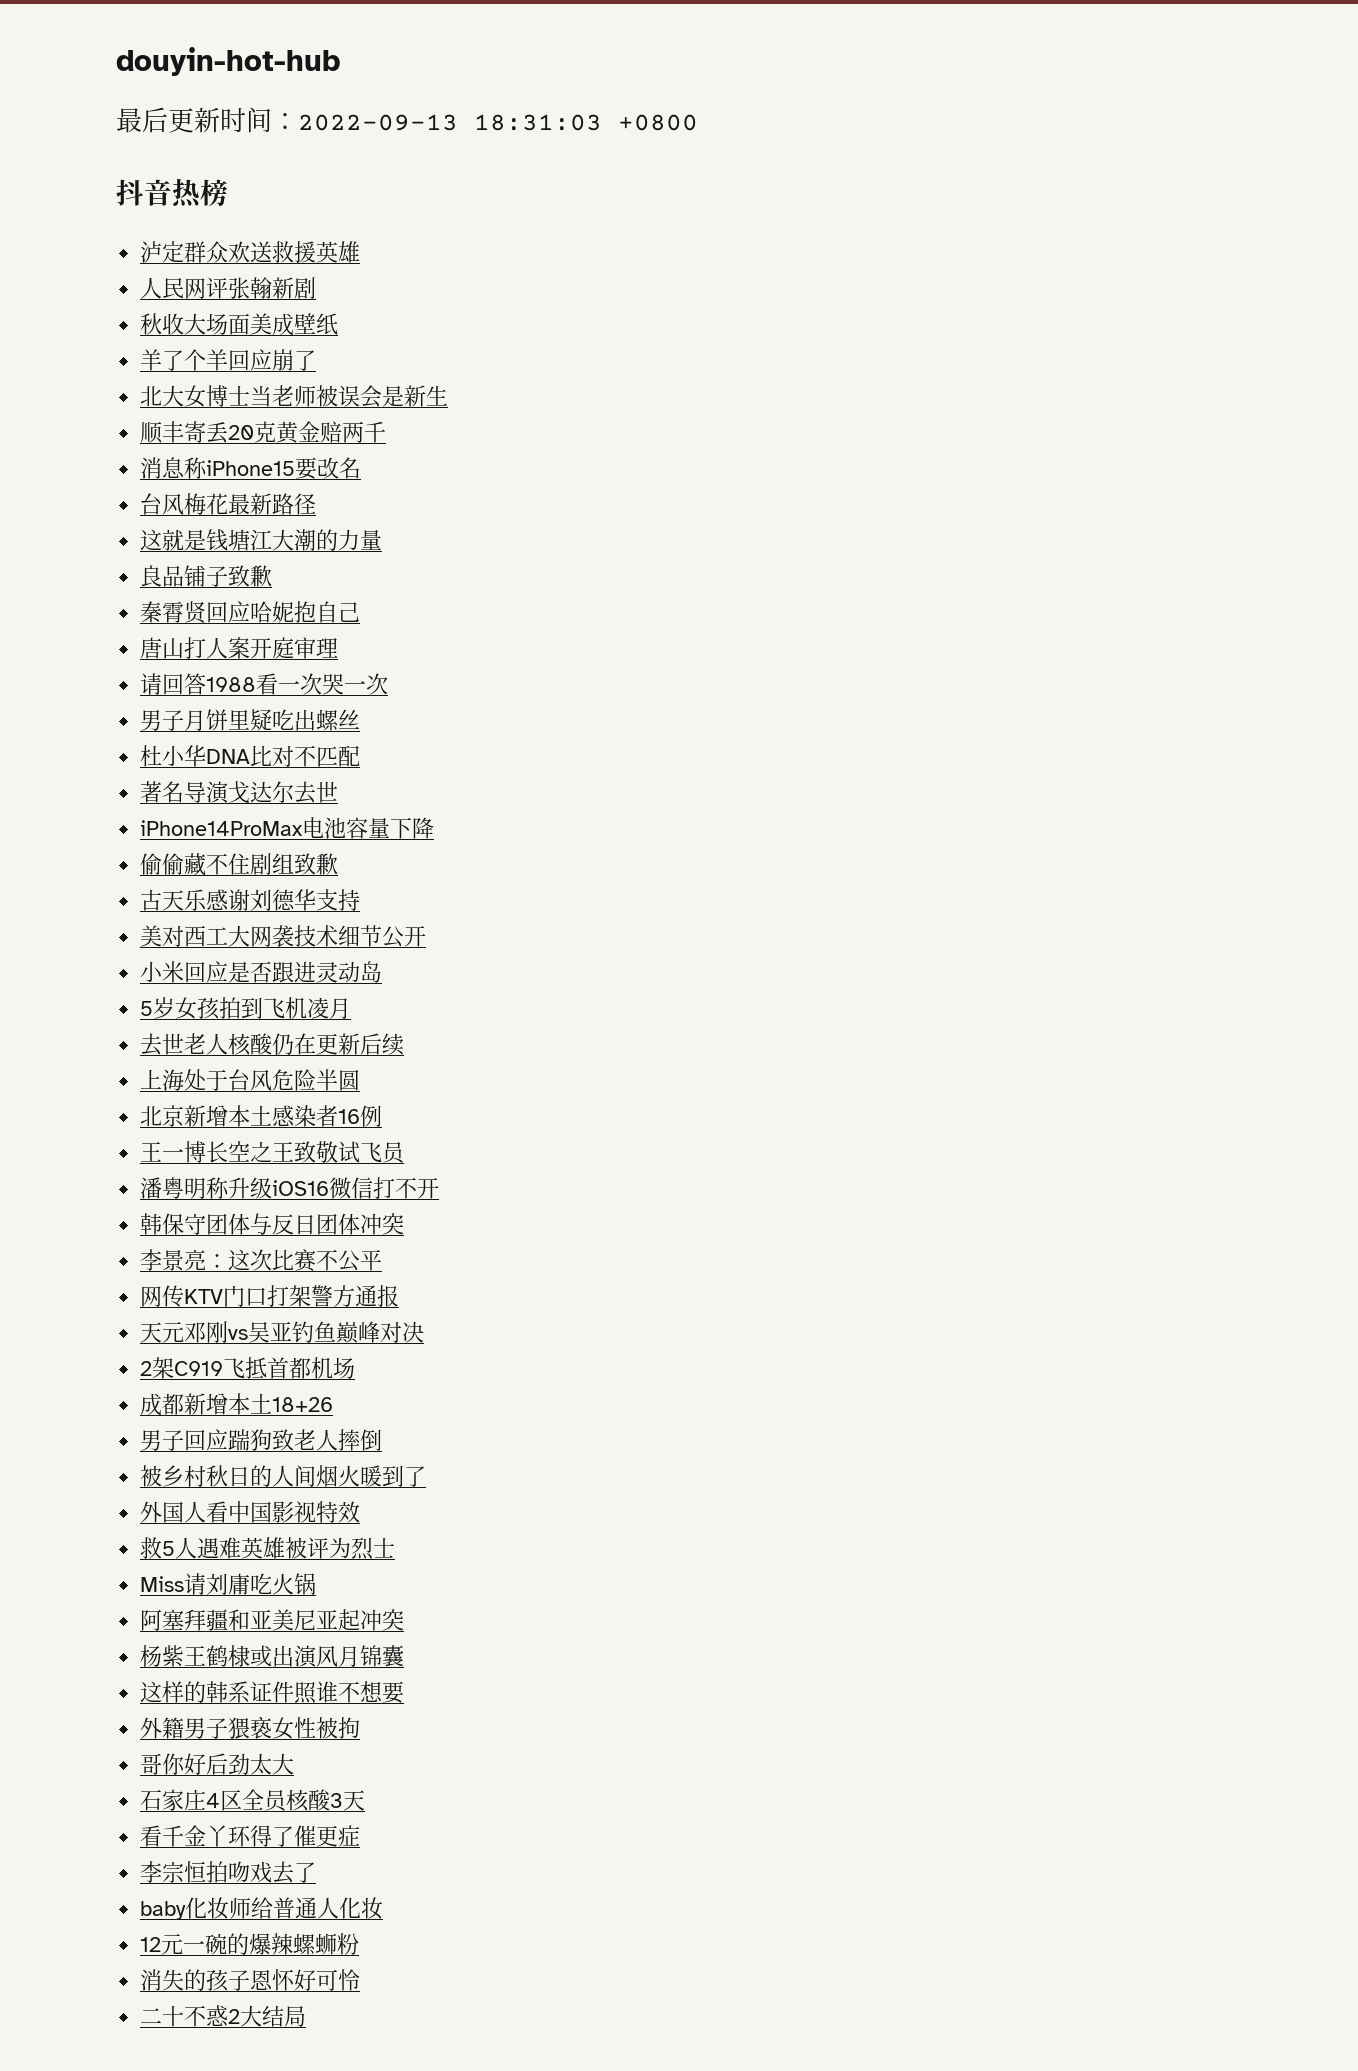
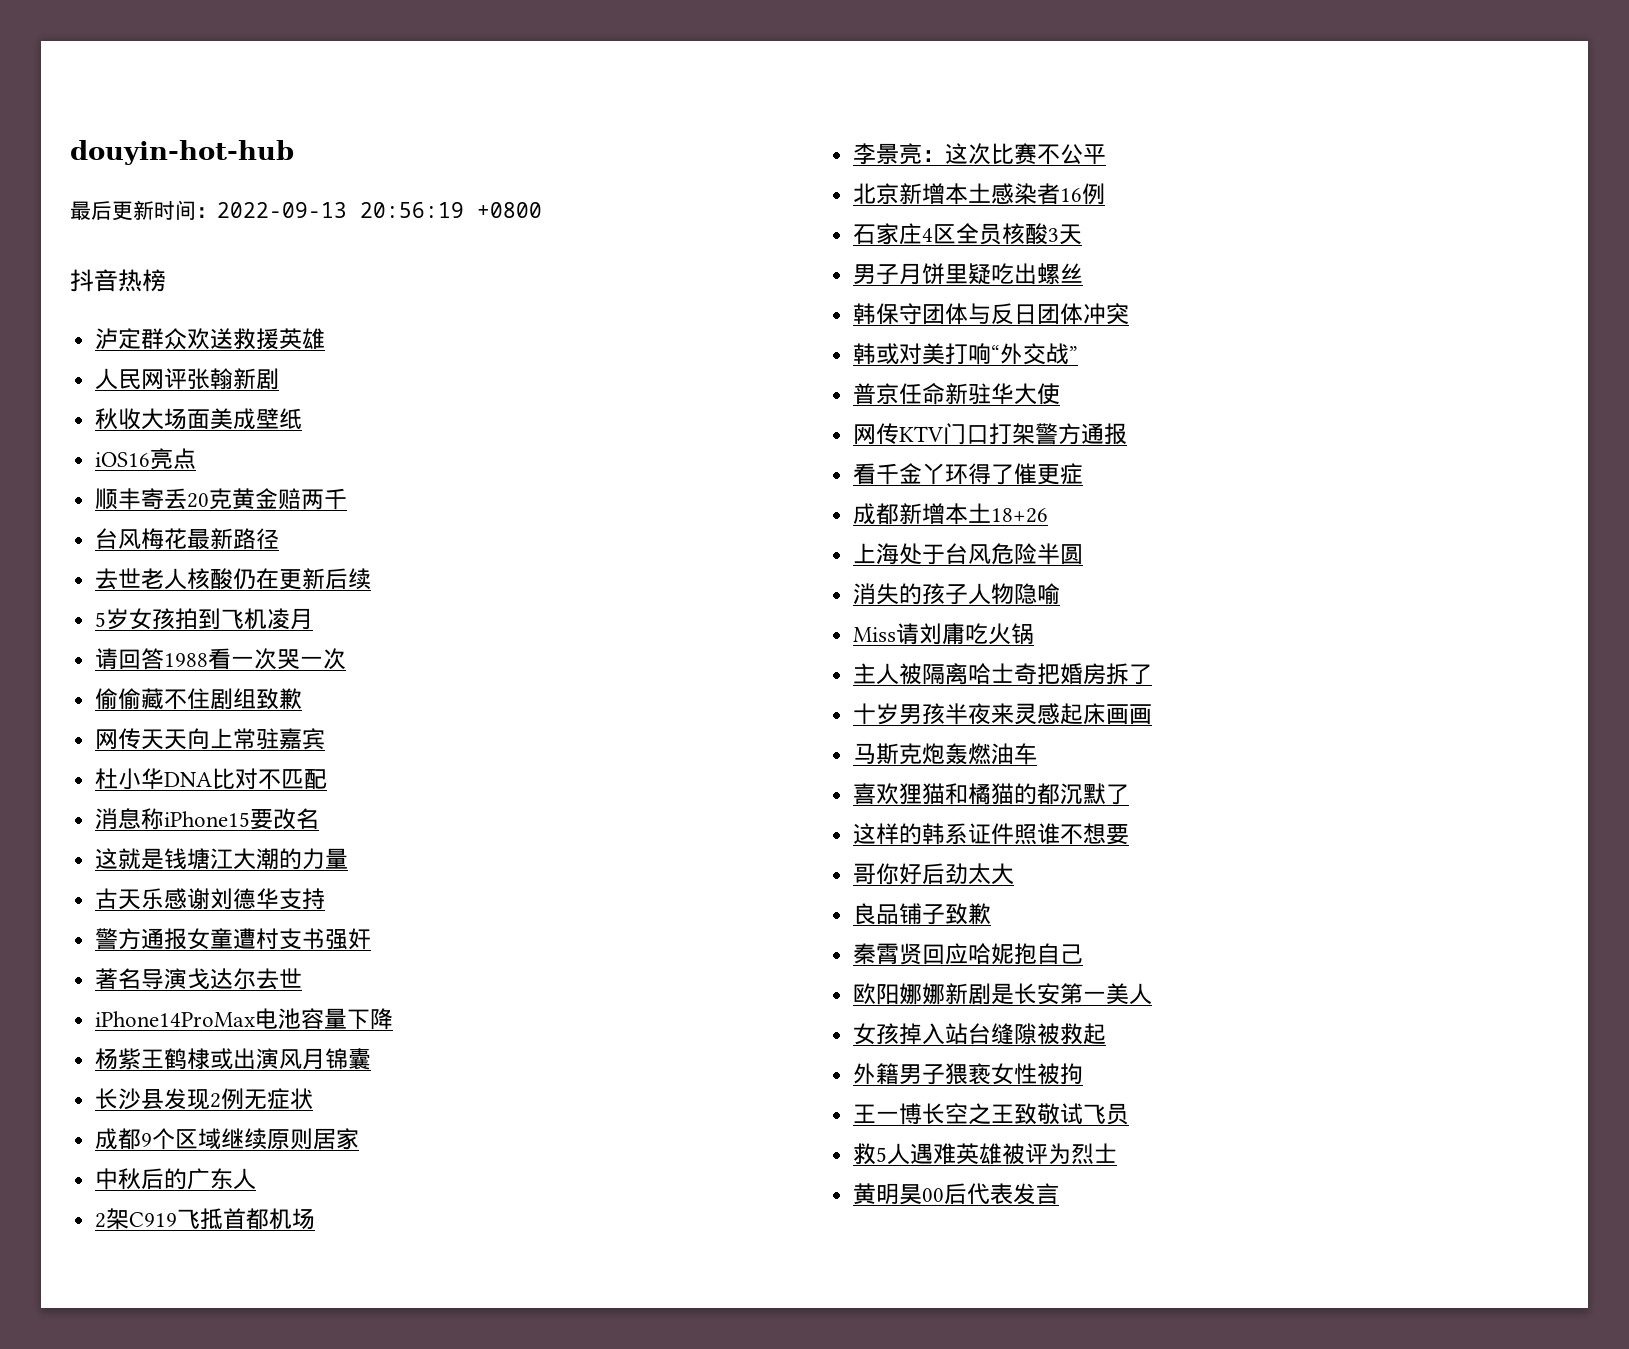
- 最后更新时间：2022-09-13 18:31:03 +0800
+ 最后更新时间：2022-09-13 20:56:19 +0800
- 羊了个羊回应崩了
- 北大女博士当老师被误会是新生
+ iOS16亮点
- 消息称iPhone15要改名
+ 去世老人核酸仍在更新后续
+ 5岁女孩拍到飞机凌月
+ 请回答1988看一次哭一次
+ 偷偷藏不住剧组致歉
+ 网传天天向上常驻嘉宾
+ 杜小华DNA比对不匹配
+ 消息称iPhone15要改名
+ 古天乐感谢刘德华支持
+ 警方通报女童遭村支书强奸
+ 著名导演戈达尔去世
+ iPhone14ProMax电池容量下降
+ 杨紫王鹤棣或出演风月锦囊
+ 长沙县发现2例无症状
+ 成都9个区域继续原则居家
+ 中秋后的广东人
+ 2架C919飞抵首都机场
+ 李景亮：这次比赛不公平
+ 北京新增本土感染者16例
+ 石家庄4区全员核酸3天
+ 男子月饼里疑吃出螺丝
+ 韩保守团体与反日团体冲突
+ 韩或对美打响“外交战”
+ 普京任命新驻华大使
+ 网传KTV门口打架警方通报
+ 看千金丫环得了催更症
+ 成都新增本土18+26
+ 上海处于台风危险半圆
+ 消失的孩子人物隐喻
+ Miss请刘庸吃火锅
+ 主人被隔离哈士奇把婚房拆了
+ 十岁男孩半夜来灵感起床画画
+ 马斯克炮轰燃油车
+ 喜欢狸猫和橘猫的都沉默了
+ 这样的韩系证件照谁不想要
+ 哥你好后劲太大
- 唐山打人案开庭审理
- 请回答1988看一次哭一次
- 男子月饼里疑吃出螺丝
- 杜小华DNA比对不匹配
- 著名导演戈达尔去世
- iPhone14ProMax电池容量下降
- 偷偷藏不住剧组致歉
- 古天乐感谢刘德华支持
- 美对西工大网袭技术细节公开
- 小米回应是否跟进灵动岛
- 5岁女孩拍到飞机凌月
- 去世老人核酸仍在更新后续
- 上海处于台风危险半圆
- 北京新增本土感染者16例
+ 欧阳娜娜新剧是长安第一美人
+ 女孩掉入站台缝隙被救起
+ 外籍男子猥亵女性被拘
- 潘粤明称升级iOS16微信打不开
- 韩保守团体与反日团体冲突
- 李景亮：这次比赛不公平
- 网传KTV门口打架警方通报
- 天元邓刚vs吴亚钓鱼巅峰对决
- 2架C919飞抵首都机场
- 成都新增本土18+26
- 男子回应踹狗致老人摔倒
- 被乡村秋日的人间烟火暖到了
- 外国人看中国影视特效
- Miss请刘庸吃火锅
- 阿塞拜疆和亚美尼亚起冲突
- 杨紫王鹤棣或出演风月锦囊
- 这样的韩系证件照谁不想要
- 外籍男子猥亵女性被拘
- 哥你好后劲太大
- 石家庄4区全员核酸3天
- 看千金丫环得了催更症
- 李宗恒拍吻戏去了
- baby化妆师给普通人化妆
- 12元一碗的爆辣螺蛳粉
- 消失的孩子恩怀好可怜
- 二十不惑2大结局
+ 黄明昊00后代表发言

